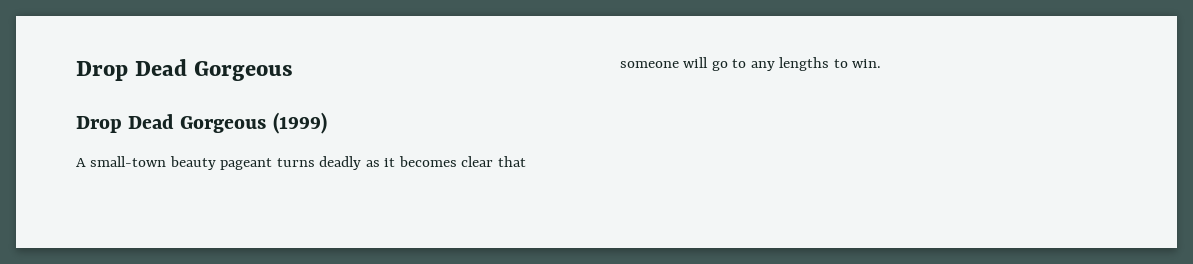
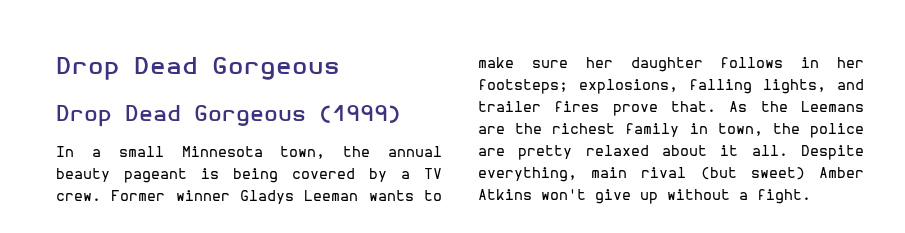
- A small-town beauty pageant turns deadly as it becomes clear that someone will go to any lengths to win.
+ In a small Minnesota town, the annual beauty pageant is being covered by a TV crew. Former winner Gladys Leeman wants to make sure her daughter follows in her footsteps; explosions, falling lights, and trailer fires prove that. As the Leemans are the richest family in town, the police are pretty relaxed about it all. Despite everything, main rival (but sweet) Amber Atkins won't give up without a fight.

